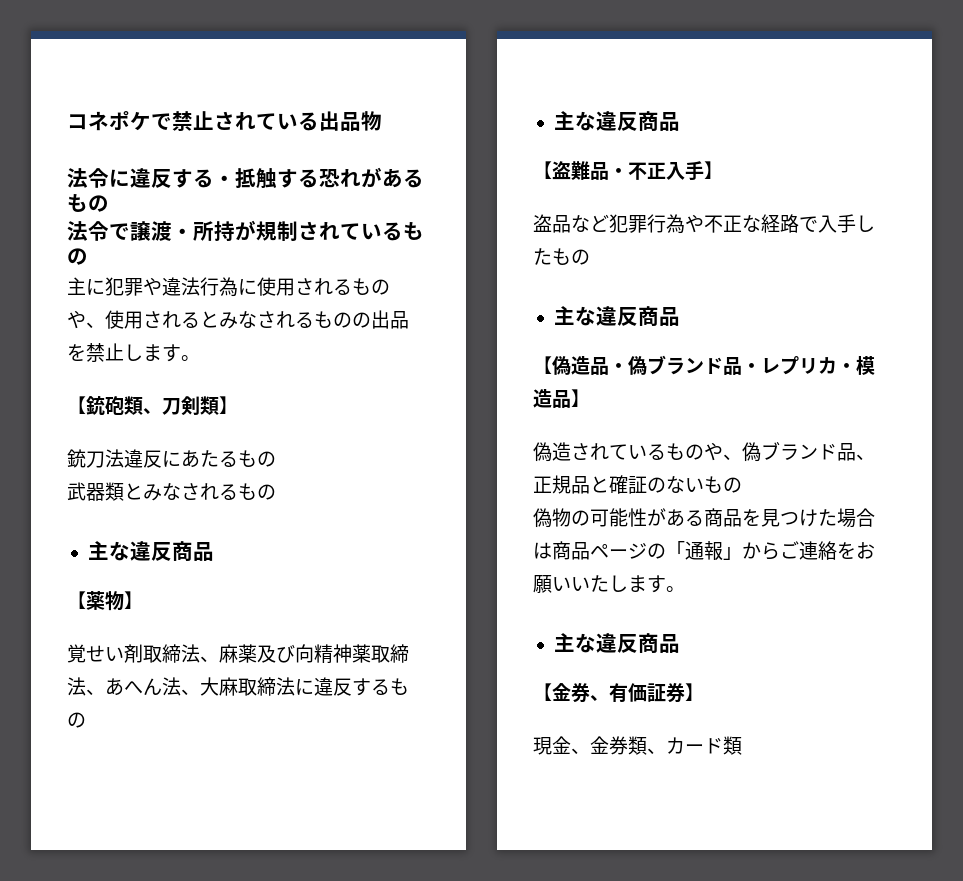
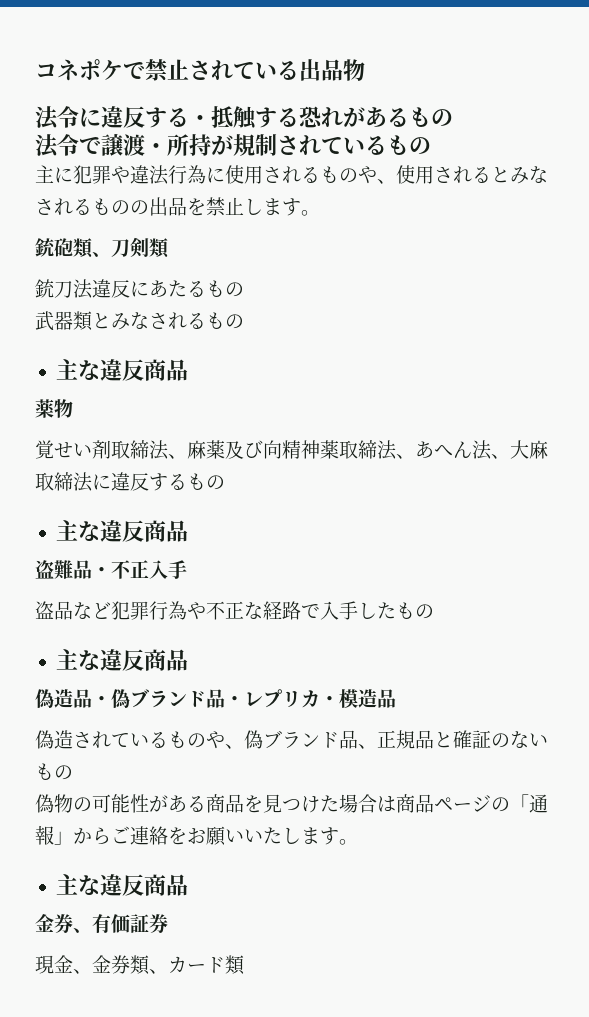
- 【銃砲類、刀剣類】
+ 銃砲類、刀剣類
- 【薬物】
+ 薬物
- 【盗難品・不正入手】
+ 盗難品・不正入手
- 【偽造品・偽ブランド品・レプリカ・模造品】
+ 偽造品・偽ブランド品・レプリカ・模造品
- 【金券、有価証券】
+ 金券、有価証券

